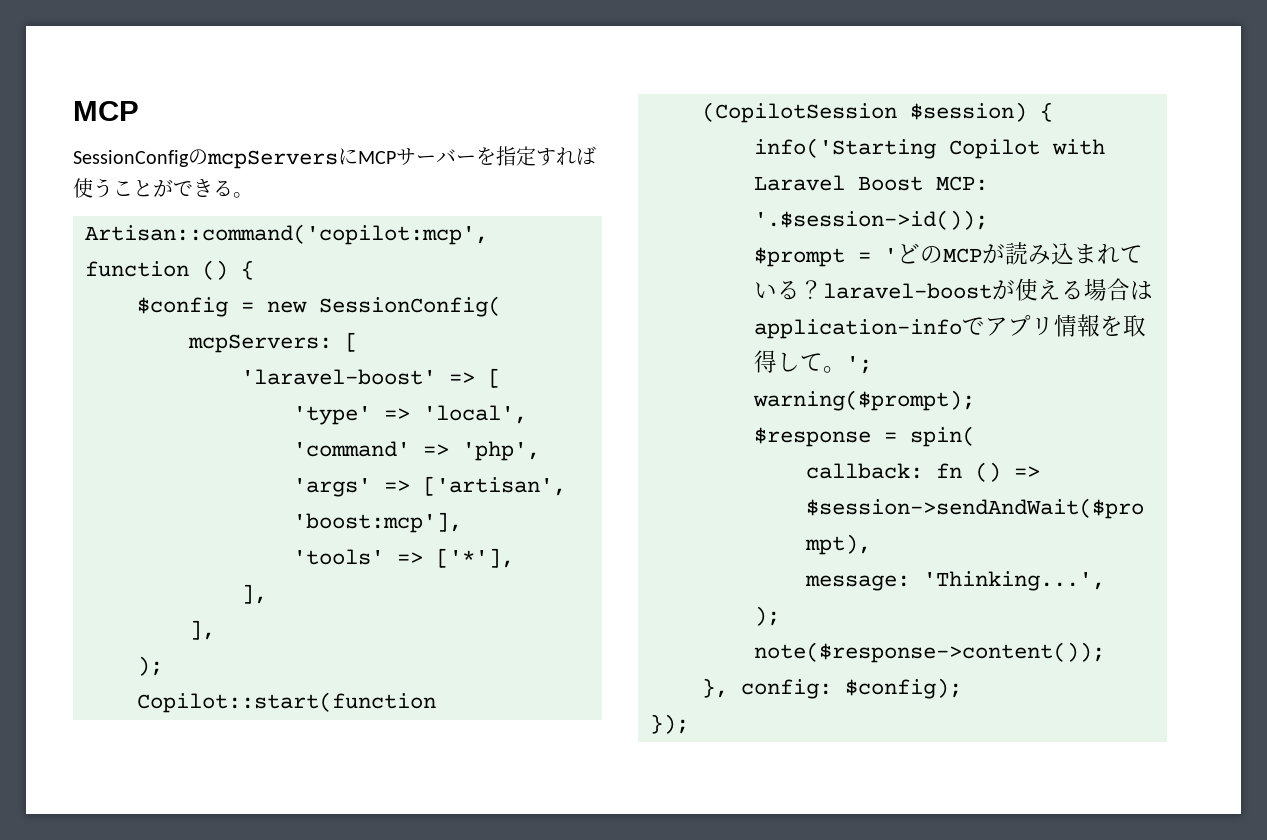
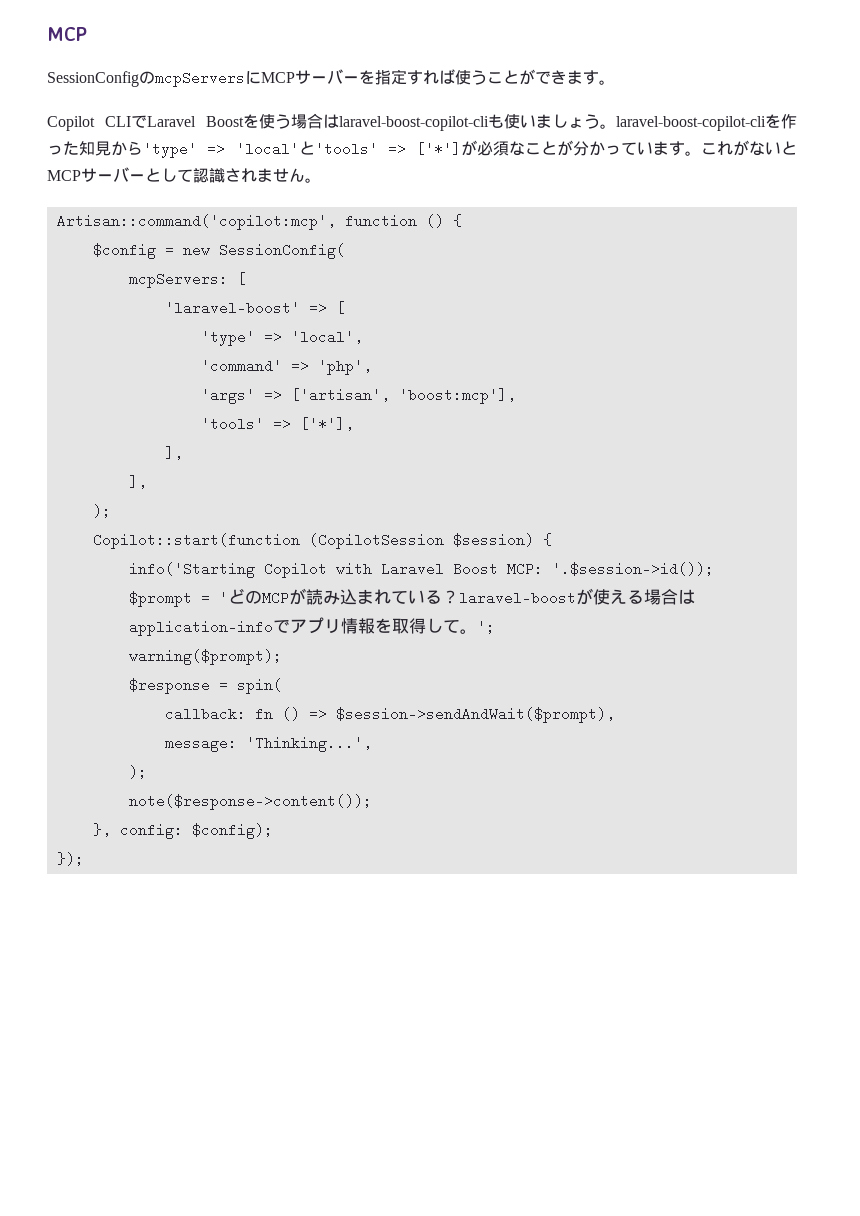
- SessionConfigのmcpServersにMCPサーバーを指定すれば使うことができる。
+ SessionConfigのmcpServersにMCPサーバーを指定すれば使うことができます。
+ Copilot CLIでLaravel Boostを使う場合はlaravel-boost-copilot-cliも使いましょう。laravel-boost-copilot-cliを作った知見から'type' => 'local'と'tools' => ['*']が必須なことが分かっています。これがないとMCPサーバーとして認識されません。

